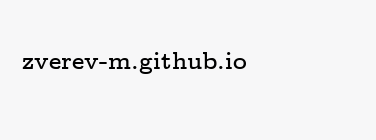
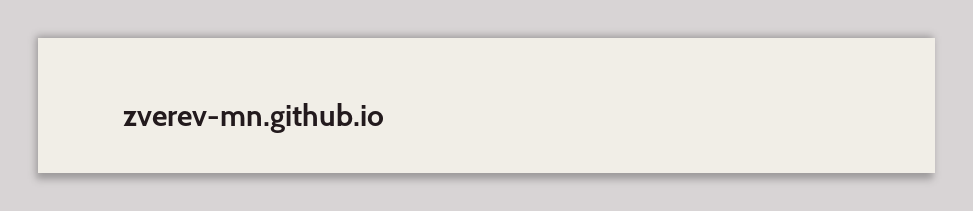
- zverev-m.github.io
+ zverev-mn.github.io

